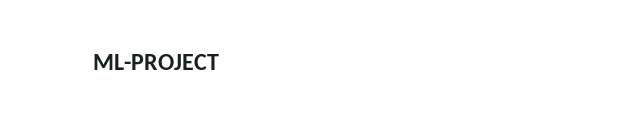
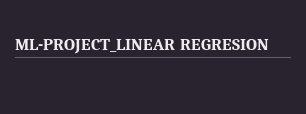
- ML-PROJECT
+ ML-PROJECT_LINEAR REGRESION

